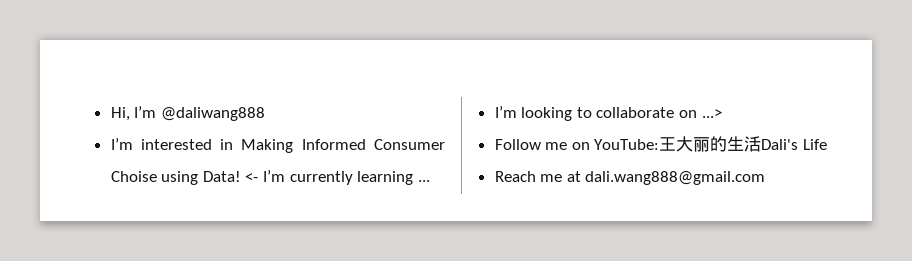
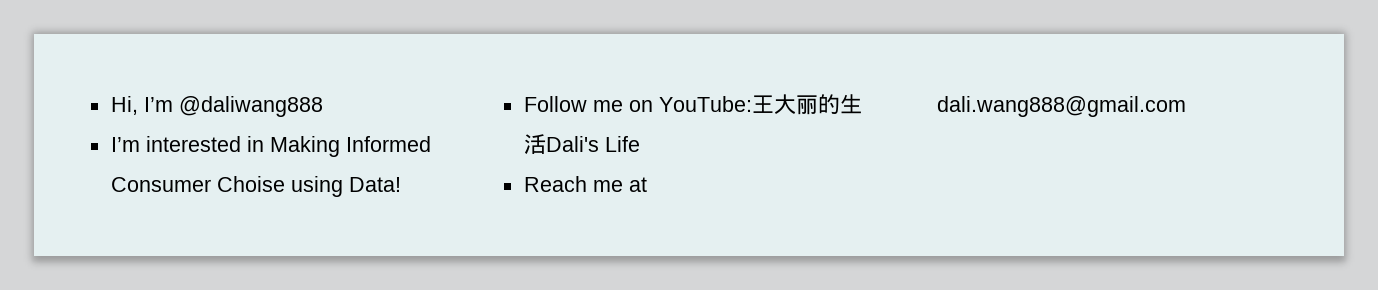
- <- I’m currently learning ...
- I’m looking to collaborate on ...>

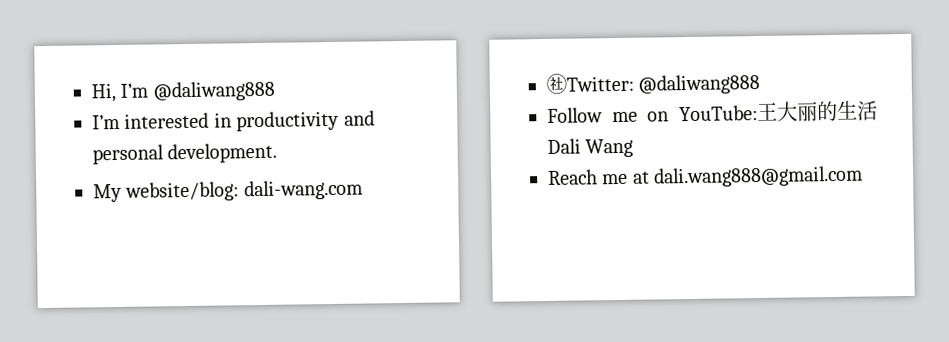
- I’m interested in Making Informed Consumer Choise using Data!
+ I’m interested in productivity and personal development.
+ My website/blog: dali-wang.com
+ ㊓Twitter: @daliwang888
- Follow me on YouTube:王大丽的生活Dali's Life
+ Follow me on YouTube:王大丽的生活Dali Wang

